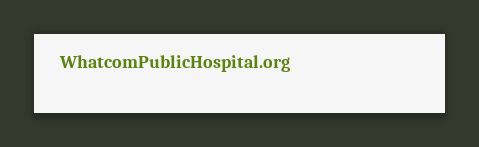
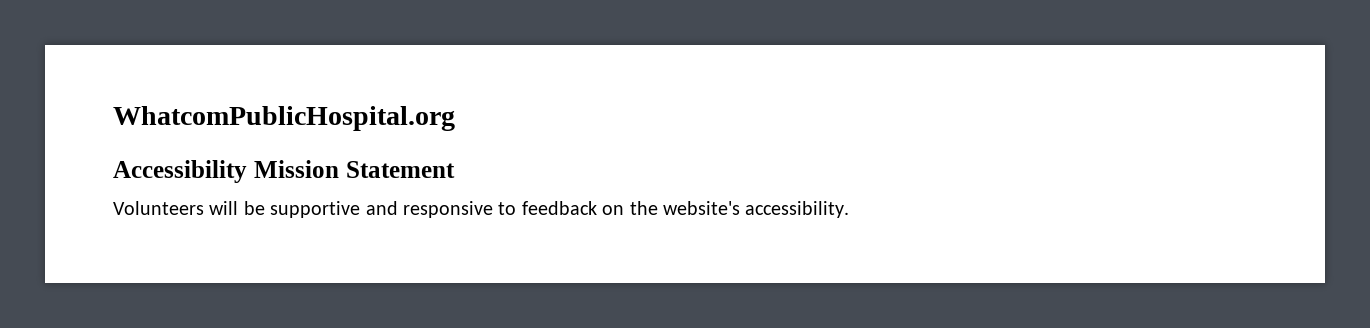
+ Accessibility Mission Statement
+ Volunteers will be supportive and responsive to feedback on the website's accessibility.

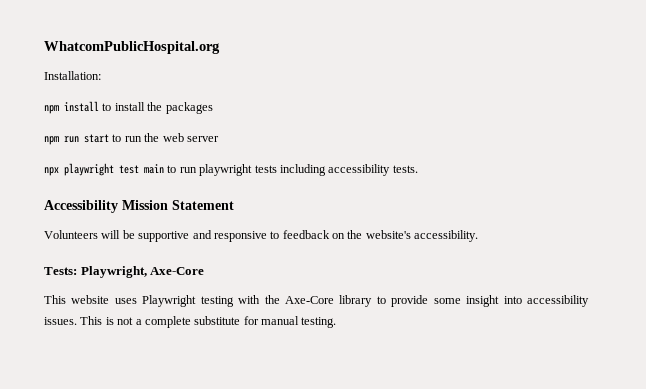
+ Installation:
+ npm install to install the packages
+ npm run start to run the web server
+ npx playwright test main to run playwright tests including accessibility tests.
+ Tests: Playwright, Axe-Core
+ This website uses Playwright testing with the Axe-Core library to provide some insight into accessibility issues. This is not a complete substitute for manual testing.

